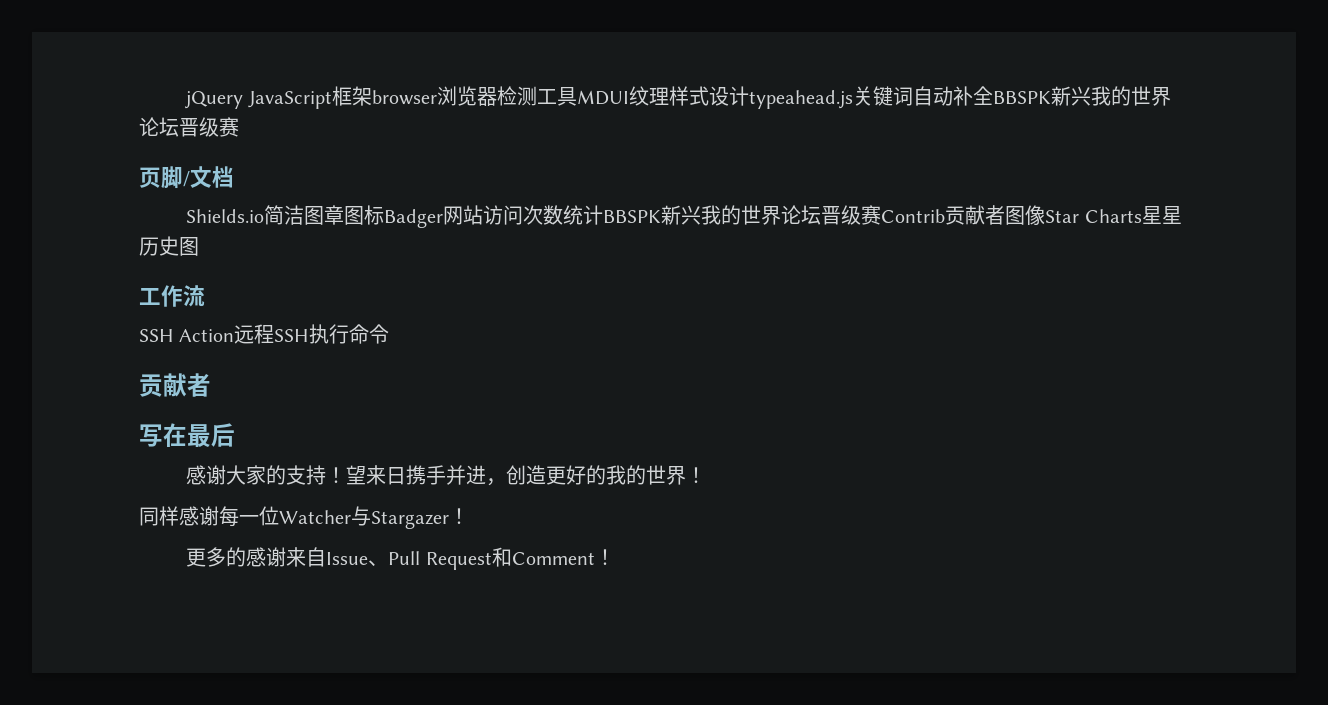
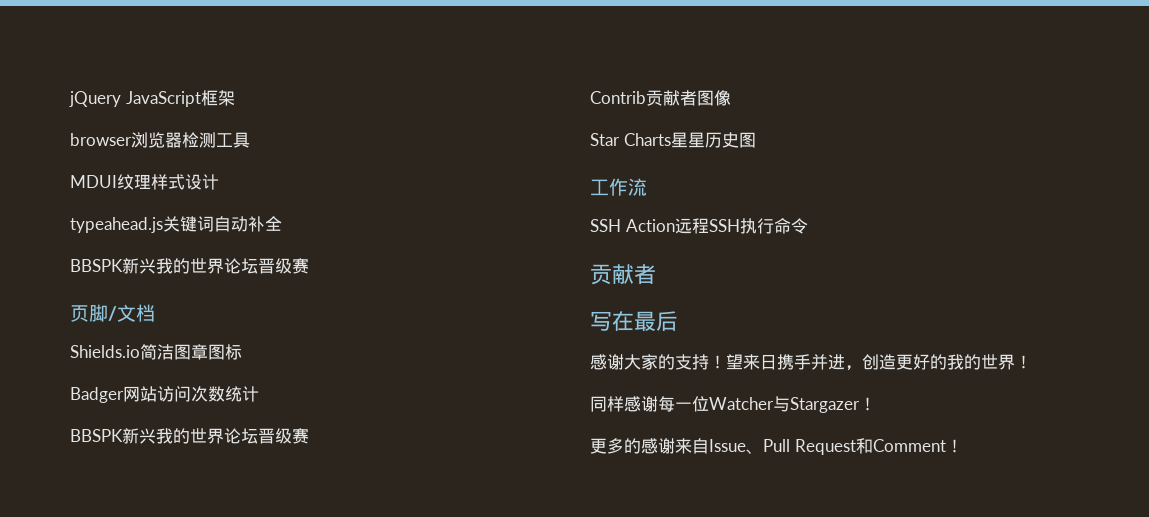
- jQuery JavaScript框架browser浏览器检测工具MDUI纹理样式设计typeahead.js关键词自动补全BBSPK新兴我的世界论坛晋级赛
+ jQuery JavaScript框架
+ browser浏览器检测工具
+ MDUI纹理样式设计
+ typeahead.js关键词自动补全
+ BBSPK新兴我的世界论坛晋级赛
- Shields.io简洁图章图标Badger网站访问次数统计BBSPK新兴我的世界论坛晋级赛Contrib贡献者图像Star Charts星星历史图
+ Shields.io简洁图章图标
+ Badger网站访问次数统计
+ BBSPK新兴我的世界论坛晋级赛
+ Contrib贡献者图像
+ Star Charts星星历史图

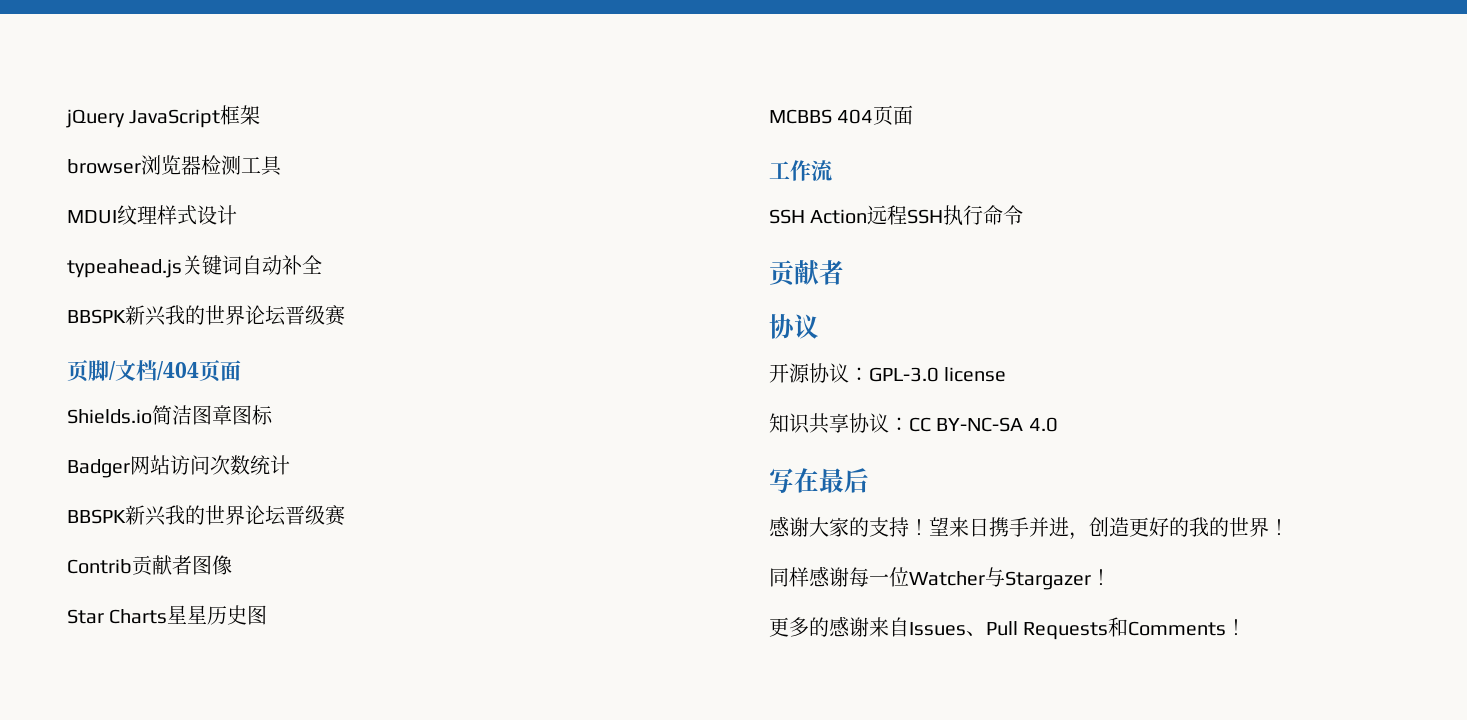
- 页脚/文档
+ 页脚/文档/404页面
+ MCBBS 404页面
  SSH Action远程SSH执行命令
  贡献者
+ 协议
+ 开源协议：GPL-3.0 license
+ 知识共享协议：CC BY-NC-SA 4.0
- 更多的感谢来自Issue、Pull Request和Comment！
+ 更多的感谢来自Issues、Pull Requests和Comments！

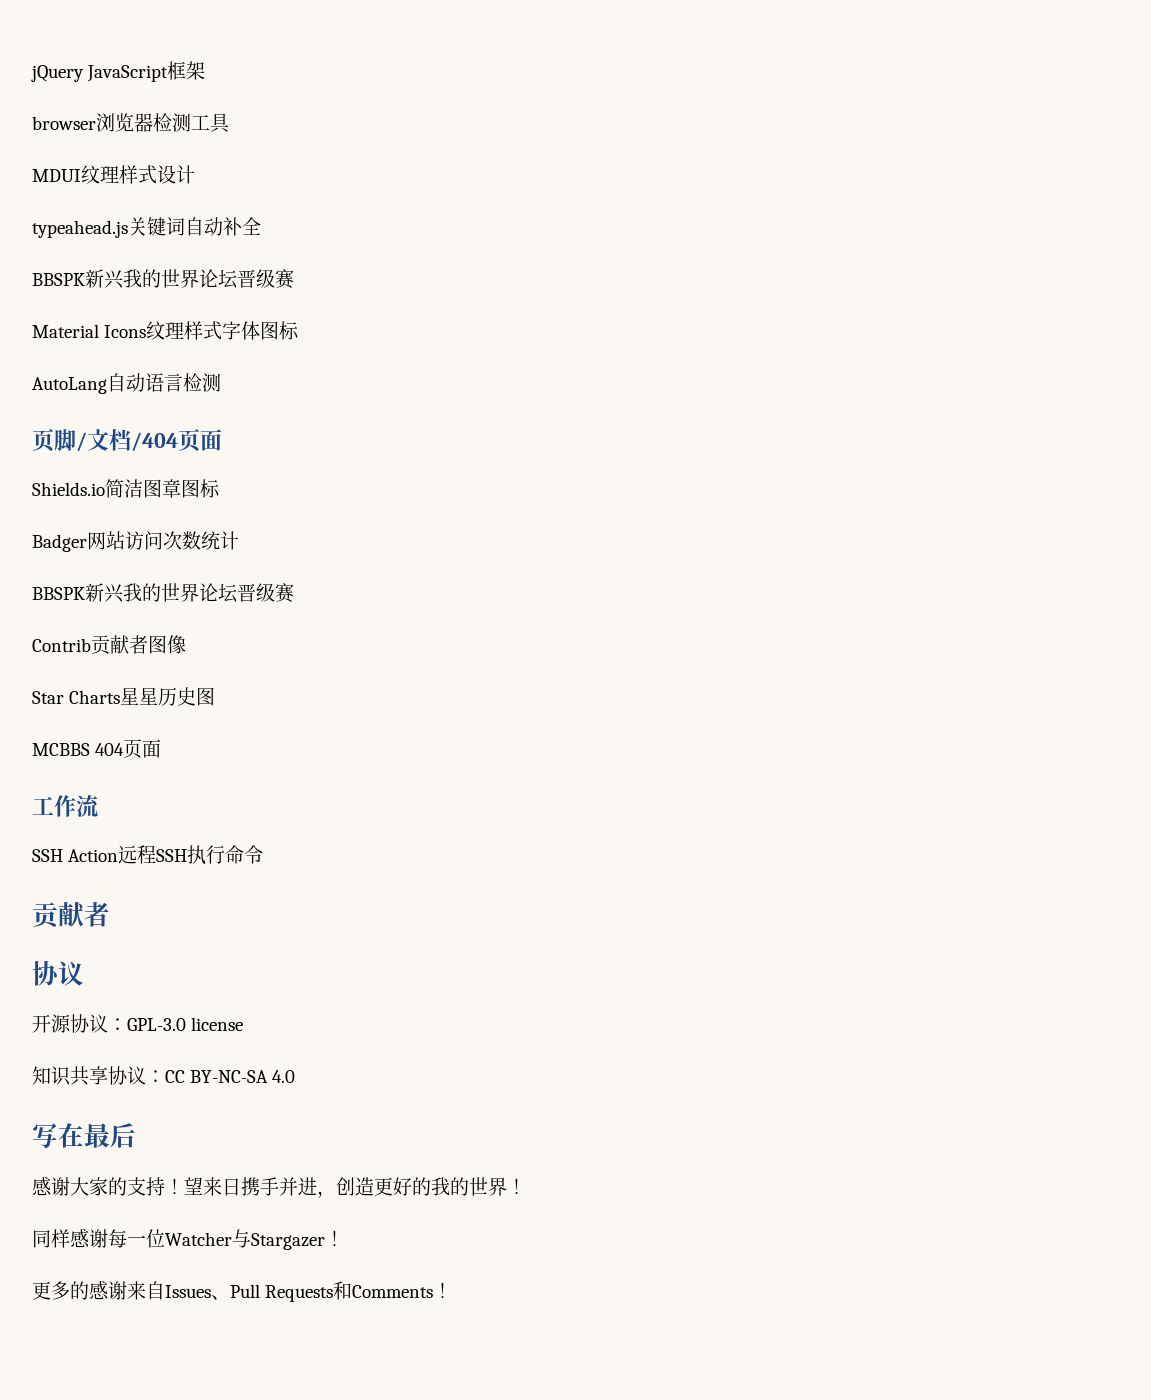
+ Material Icons纹理样式字体图标
+ AutoLang自动语言检测

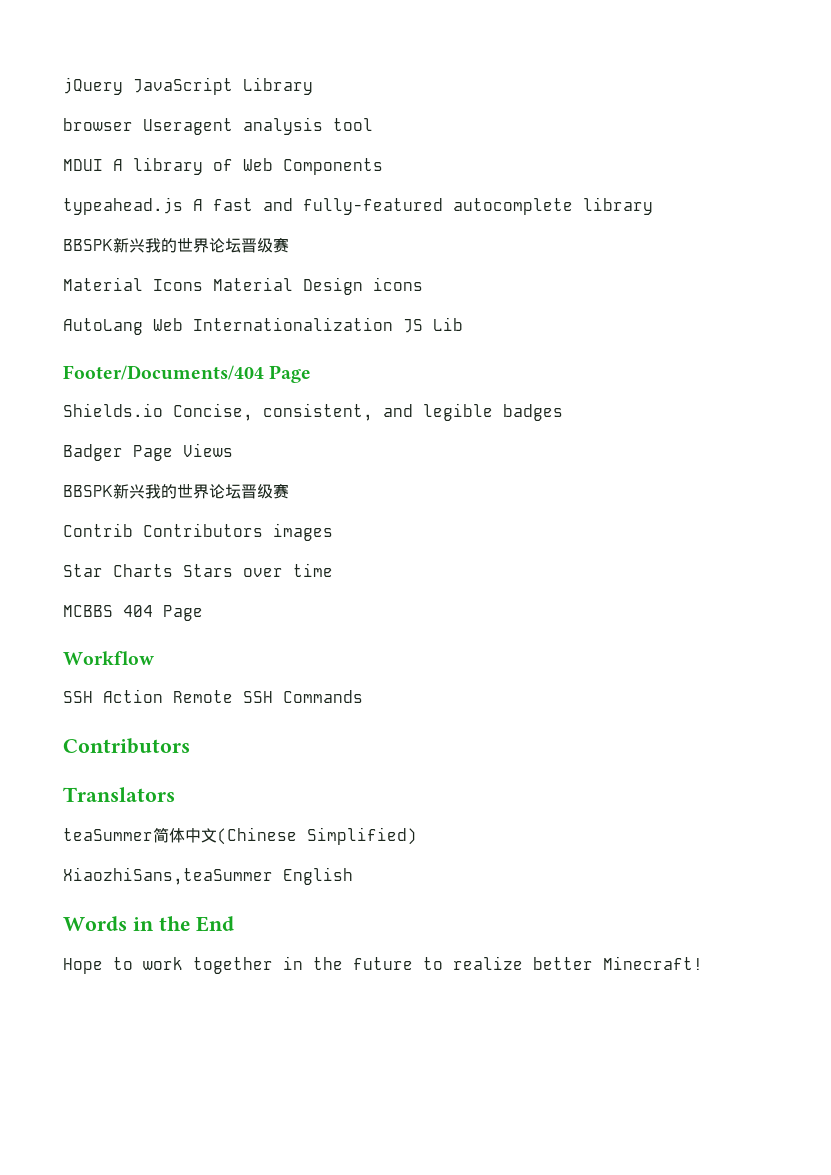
- jQuery JavaScript框架
+ jQuery JavaScript Library
- browser浏览器检测工具
- MDUI纹理样式设计
- typeahead.js关键词自动补全
+ browser Useragent analysis tool
+ MDUI A library of Web Components
+ typeahead.js A fast and fully-featured autocomplete library
- Material Icons纹理样式字体图标
- AutoLang自动语言检测
- 页脚/文档/404页面
- Shields.io简洁图章图标
- Badger网站访问次数统计
+ Material Icons Material Design icons
+ AutoLang Web Internationalization JS Lib
+ Footer/Documents/404 Page
+ Shields.io Concise, consistent, and legible badges
+ Badger Page Views
- Contrib贡献者图像
+ Contrib Contributors images
- Star Charts星星历史图
+ Star Charts Stars over time
- MCBBS 404页面
- 工作流
+ MCBBS 404 Page
+ Workflow
- SSH Action远程SSH执行命令
- 贡献者
- 协议
- 开源协议：GPL-3.0 license
- 知识共享协议：CC BY-NC-SA 4.0
- 写在最后
- 感谢大家的支持！望来日携手并进，创造更好的我的世界！
- 同样感谢每一位Watcher与Stargazer！
- 更多的感谢来自Issues、Pull Requests和Comments！
+ SSH Action Remote SSH Commands
+ Contributors
+ Translators
+ teaSummer简体中文(Chinese Simplified)
+ XiaozhiSans,teaSummer English
+ Words in the End
+ Hope to work together in the future to realize better Minecraft!

